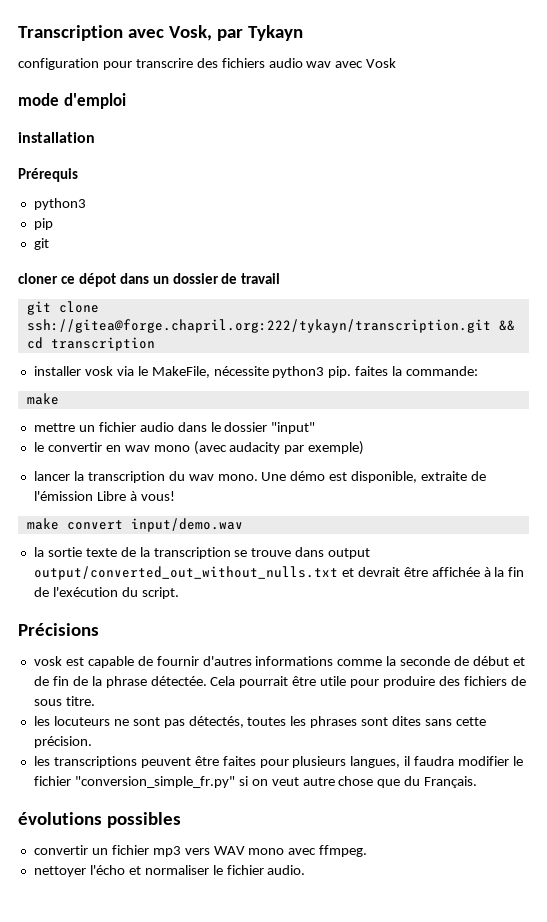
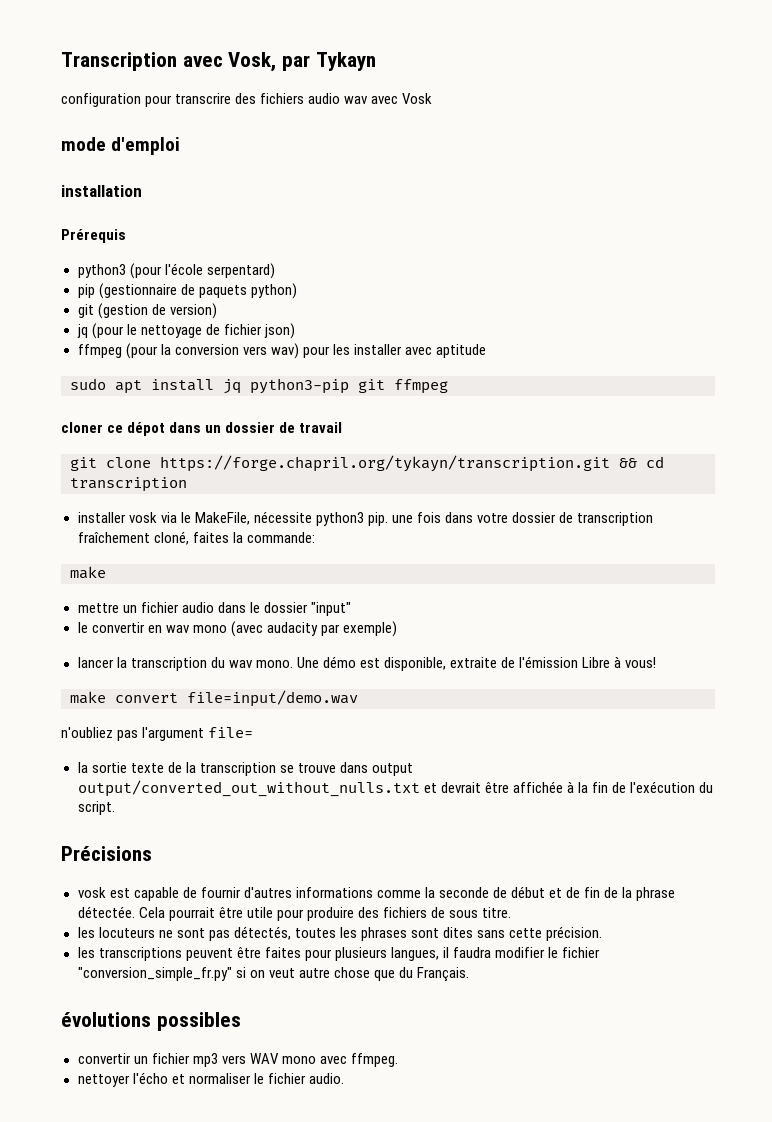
  Prérequis
- python3
- pip
- git
+ python3 (pour l'école serpentard)
+ pip (gestionnaire de paquets python)
+ git (gestion de version)
+ jq (pour le nettoyage de fichier json)
+ ffmpeg (pour la conversion vers wav) pour les installer avec aptitude
+ sudo apt install jq python3-pip git ffmpeg
- git clone ssh://gitea@forge.chapril.org:222/tykayn/transcription.git && cd transcription
+ git clone https://forge.chapril.org/tykayn/transcription.git && cd transcription
- installer vosk via le MakeFile, nécessite python3 pip. faites la commande:
+ installer vosk via le MakeFile, nécessite python3 pip. une fois dans votre dossier de transcription fraîchement cloné, faites la commande:
- make convert input/demo.wav
+ make convert file=input/demo.wav
+ n'oubliez pas l'argument file=

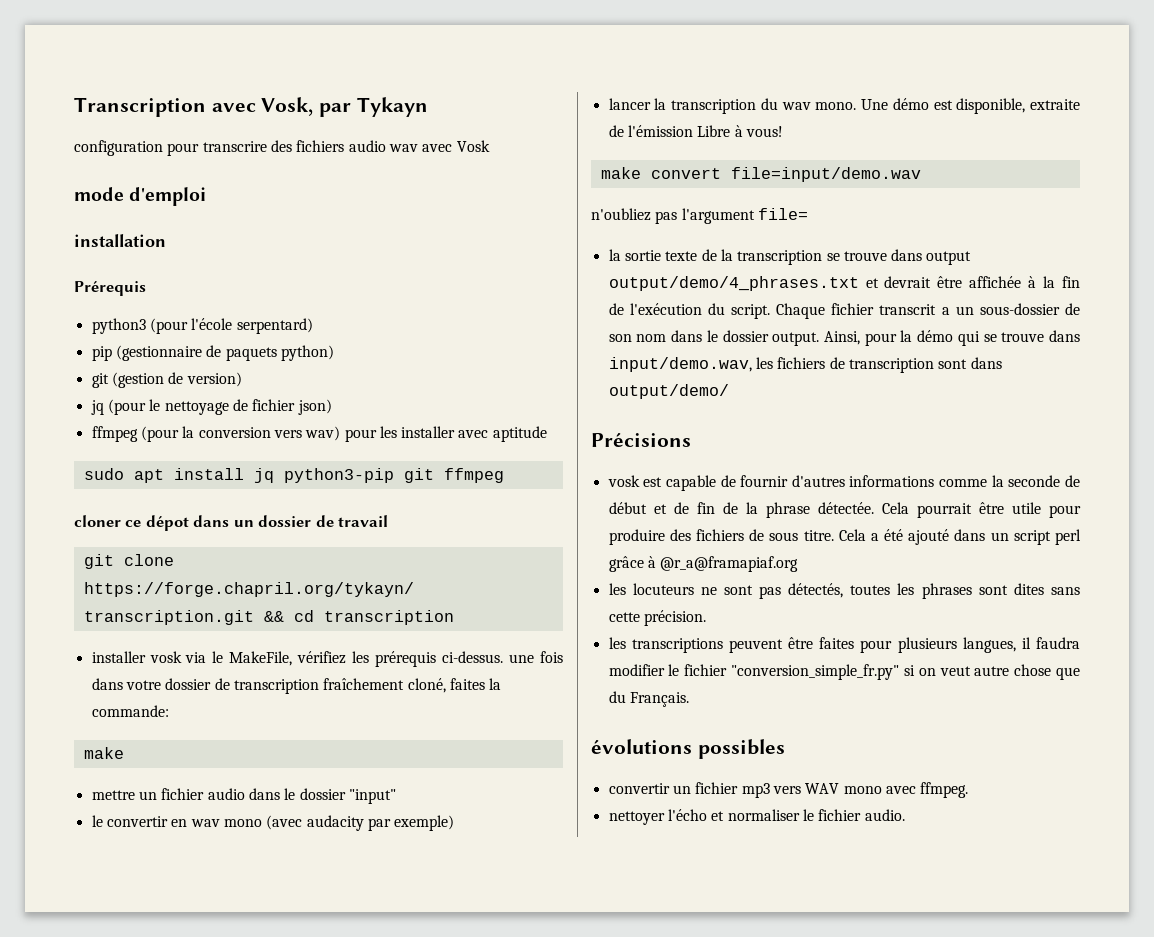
- installer vosk via le MakeFile, nécessite python3 pip. une fois dans votre dossier de transcription fraîchement cloné, faites la commande:
+ installer vosk via le MakeFile, vérifiez les prérequis ci-dessus. une fois dans votre dossier de transcription fraîchement cloné, faites la commande:
- la sortie texte de la transcription se trouve dans output output/converted_out_without_nulls.txt et devrait être affichée à la fin de l'exécution du script.
+ la sortie texte de la transcription se trouve dans output output/demo/4_phrases.txt et devrait être affichée à la fin de l'exécution du script. Chaque fichier transcrit a un sous-dossier de son nom dans le dossier output. Ainsi, pour la démo qui se trouve dans input/demo.wav, les fichiers de transcription sont dans output/demo/
+ Cela a été ajouté dans un script perl grâce à @r_a@framapiaf.org

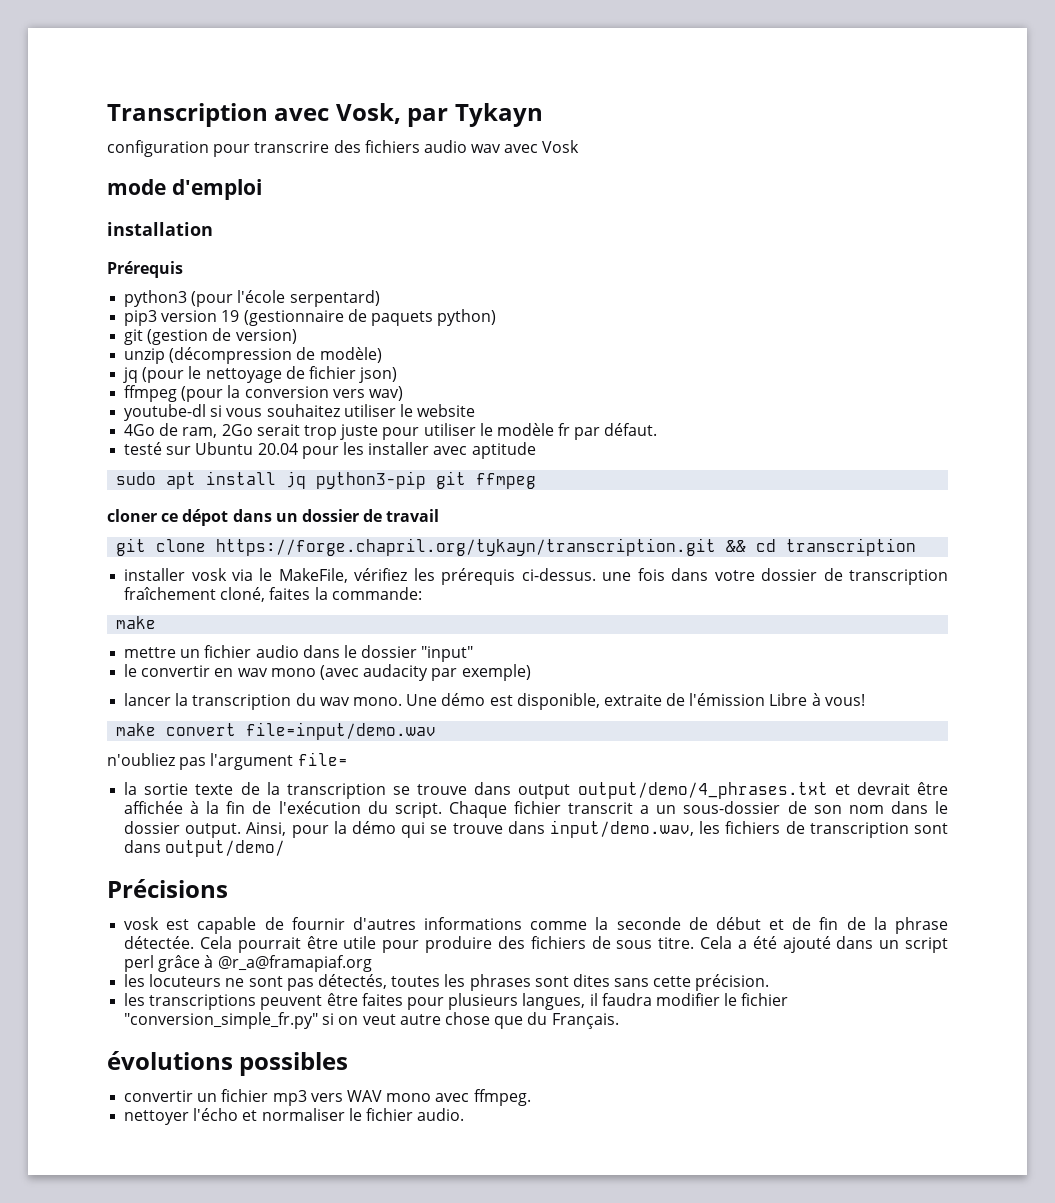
- pip (gestionnaire de paquets python)
+ pip3 version 19 (gestionnaire de paquets python)
+ unzip (décompression de modèle)
- ffmpeg (pour la conversion vers wav) pour les installer avec aptitude
+ ffmpeg (pour la conversion vers wav)
+ youtube-dl si vous souhaitez utiliser le website
+ 4Go de ram, 2Go serait trop juste pour utiliser le modèle fr par défaut.
+ testé sur Ubuntu 20.04 pour les installer avec aptitude

